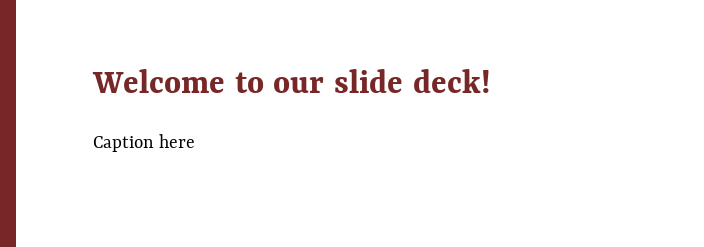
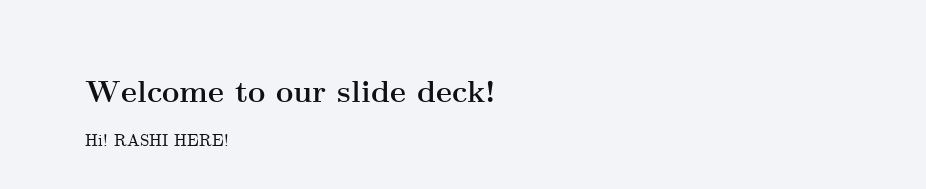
- Caption here
+ Hi! RASHI HERE!

